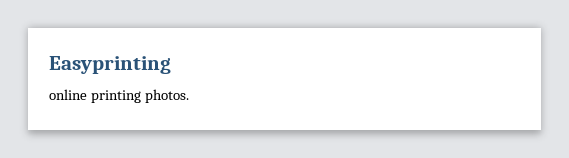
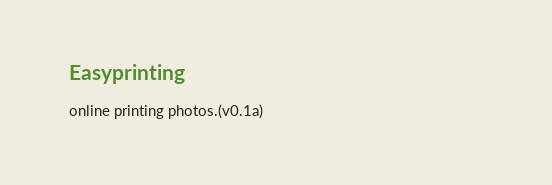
- online printing photos.
+ online printing photos.(v0.1a)

